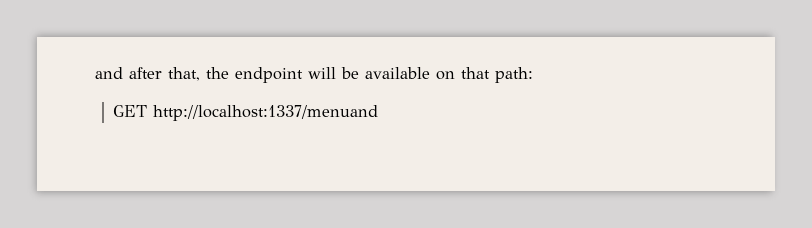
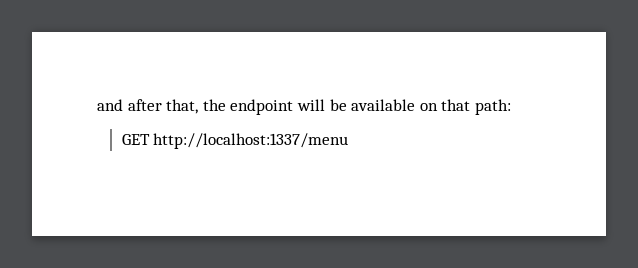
- GET http://localhost:1337/menuand
+ GET http://localhost:1337/menu

